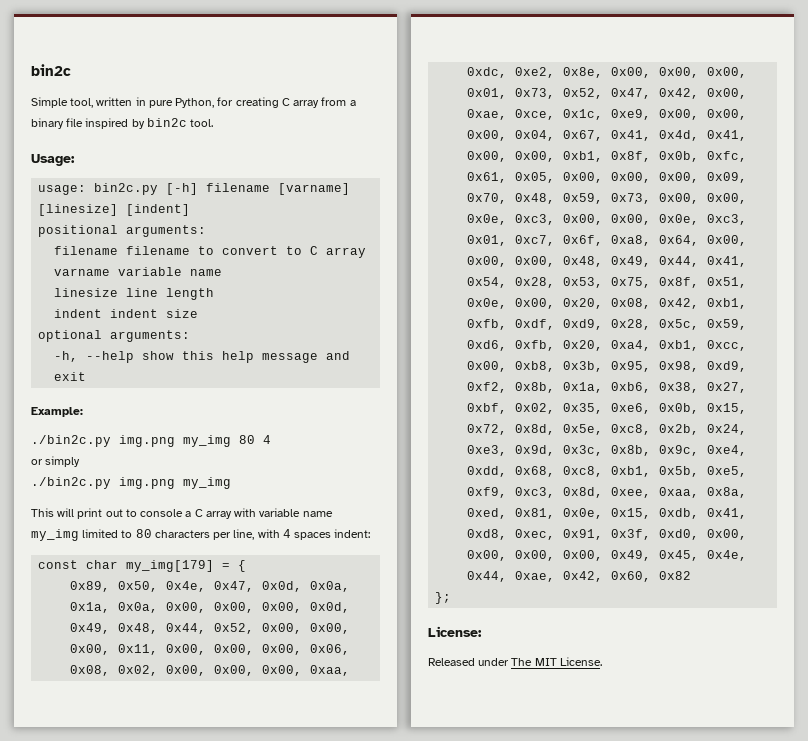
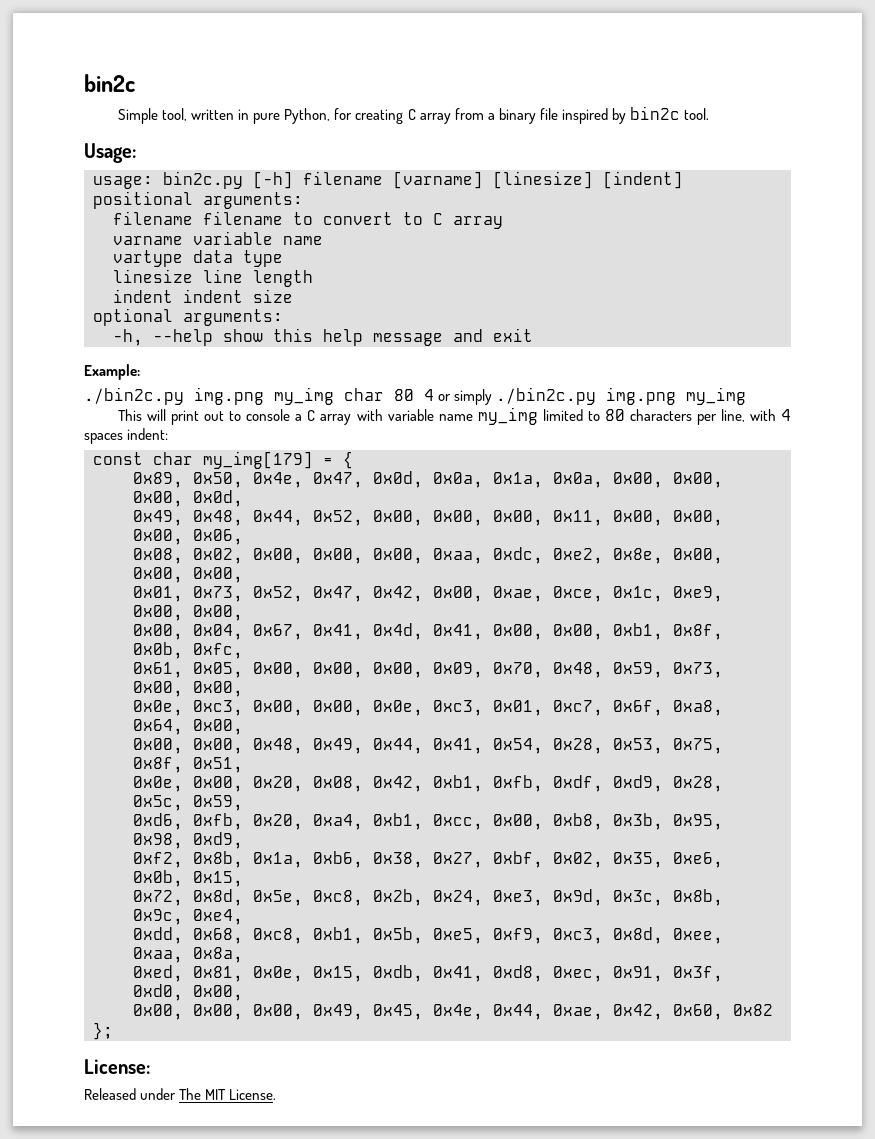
+ vartype data type
- ./bin2c.py img.png my_img 80 4
- or simply
- ./bin2c.py img.png my_img
+ ./bin2c.py img.png my_img char 80 4 or simply ./bin2c.py img.png my_img

